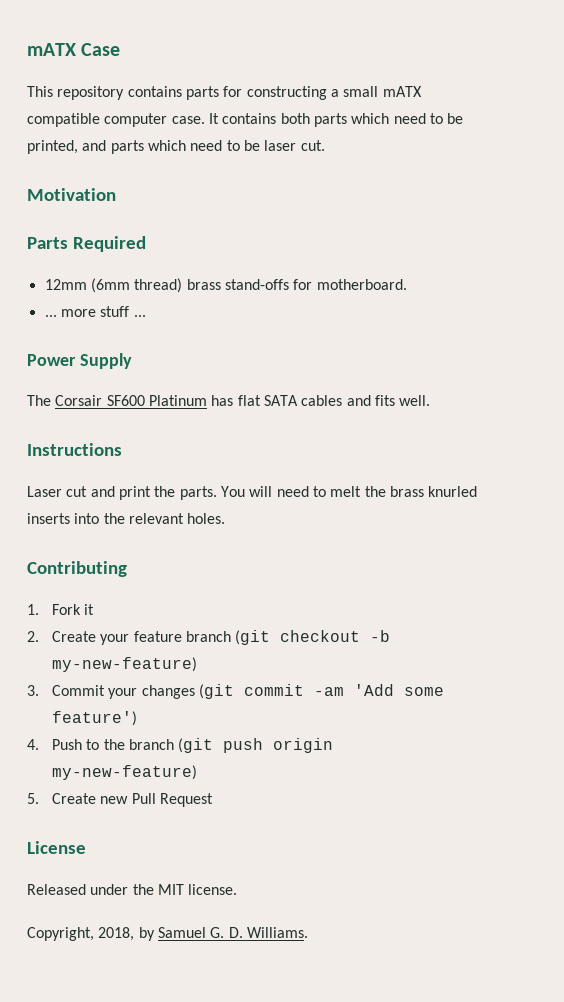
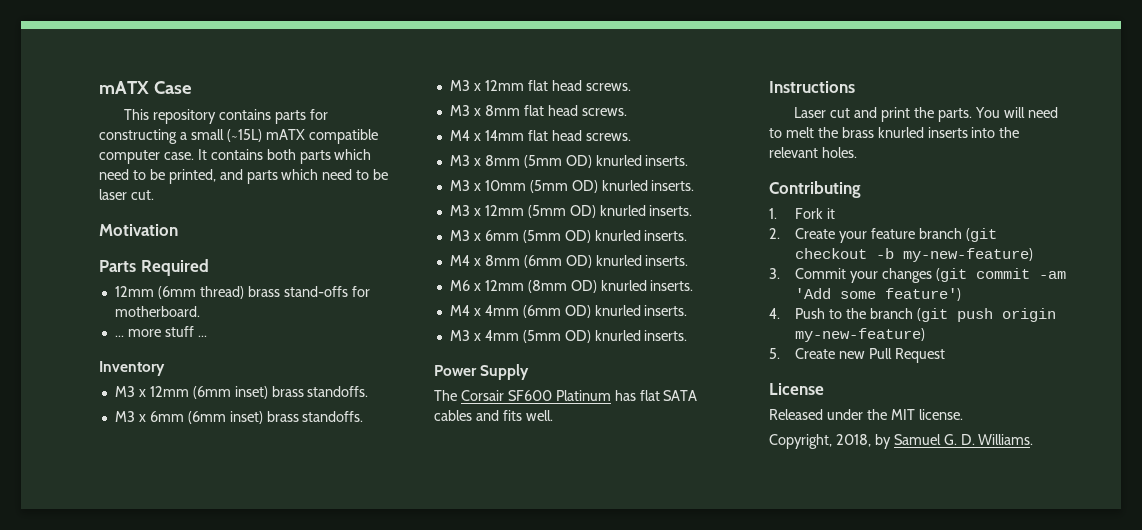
- This repository contains parts for constructing a small mATX compatible computer case.
+ This repository contains parts for constructing a small (~15L) mATX compatible computer case.
+ Inventory
+ M3 x 12mm (6mm inset) brass standoffs.
+ M3 x 6mm (6mm inset) brass standoffs.
+ M3 x 12mm flat head screws.
+ M3 x 8mm flat head screws.
+ M4 x 14mm flat head screws.
+ M3 x 8mm (5mm OD) knurled inserts.
+ M3 x 10mm (5mm OD) knurled inserts.
+ M3 x 12mm (5mm OD) knurled inserts.
+ M3 x 6mm (5mm OD) knurled inserts.
+ M4 x 8mm (6mm OD) knurled inserts.
+ M6 x 12mm (8mm OD) knurled inserts.
+ M4 x 4mm (6mm OD) knurled inserts.
+ M3 x 4mm (5mm OD) knurled inserts.

